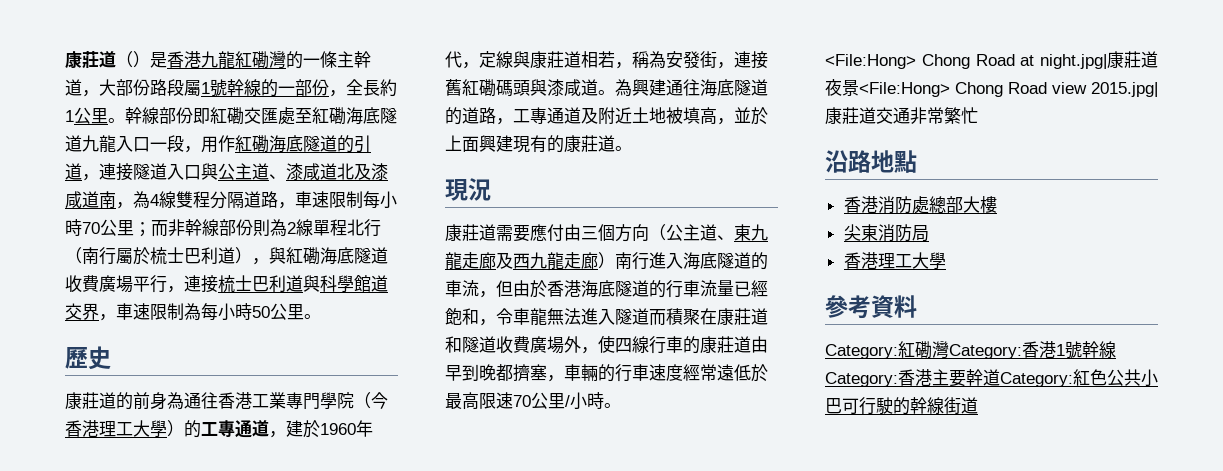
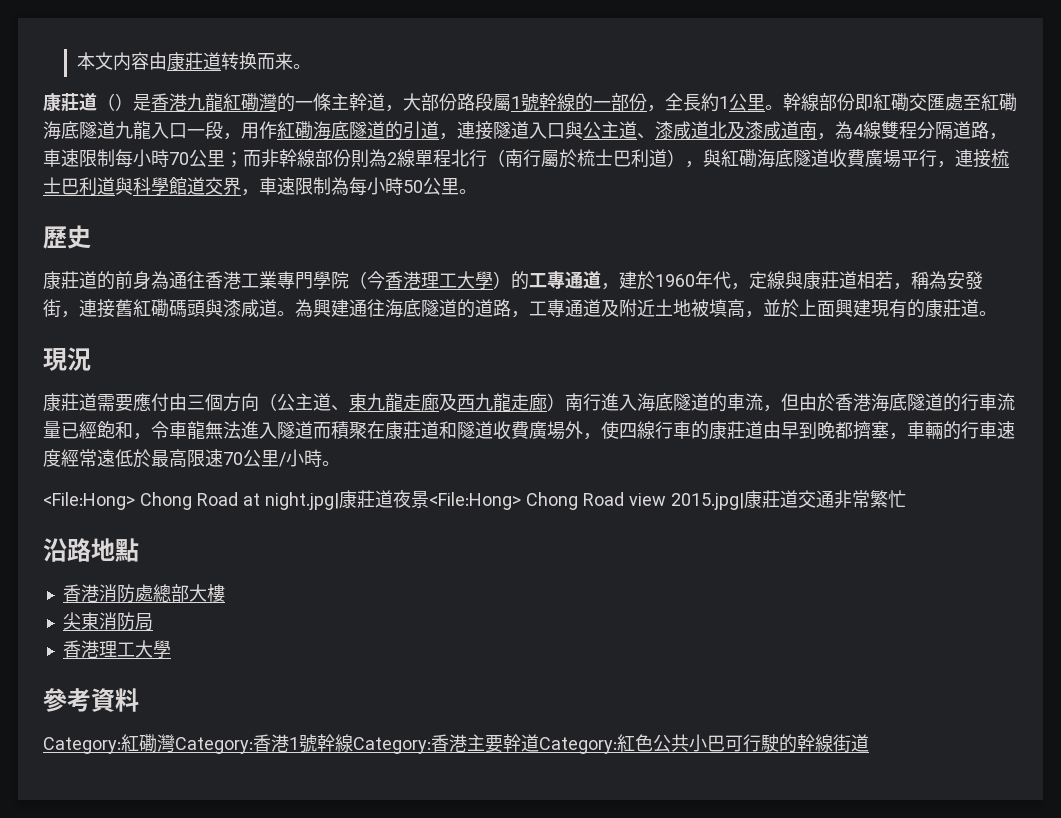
+ 本文内容由康莊道转换而来。

